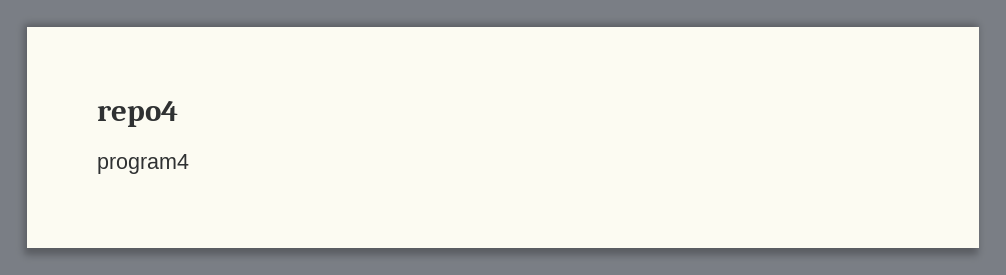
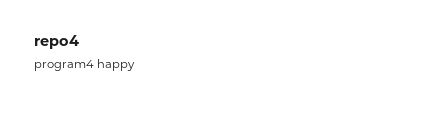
- program4
+ program4 happy

